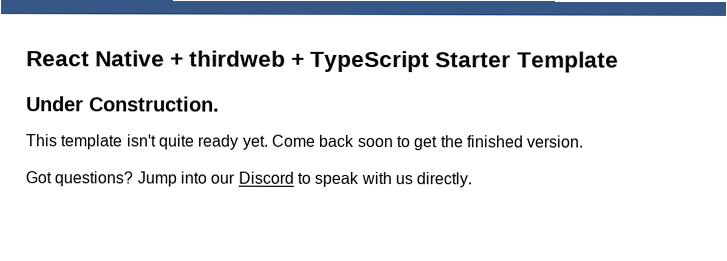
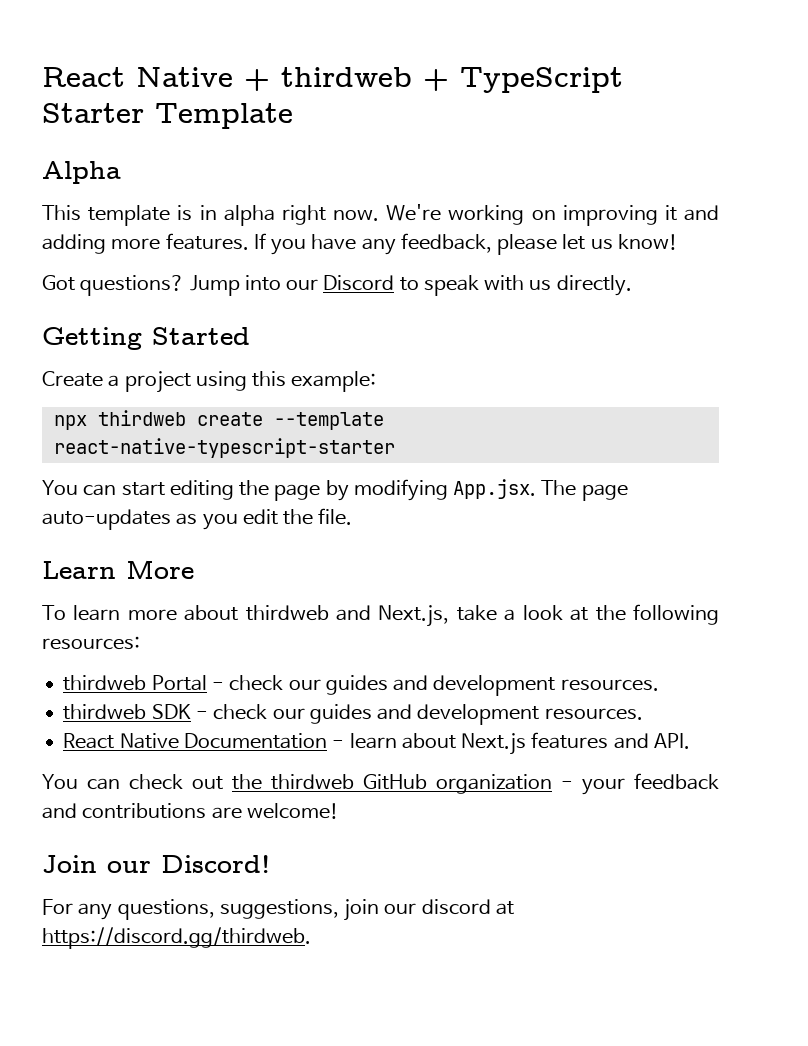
- Under Construction.
+ Alpha
- This template isn't quite ready yet. Come back soon to get the finished version.
+ This template is in alpha right now. We're working on improving it and adding more features. If you have any feedback, please let us know!
+ Getting Started
+ Create a project using this example:
+ npx thirdweb create --template react-native-typescript-starter
+ You can start editing the page by modifying App.jsx. The page auto-updates as you edit the file.
+ Learn More
+ To learn more about thirdweb and Next.js, take a look at the following resources:
+ thirdweb Portal - check our guides and development resources.
+ thirdweb SDK - check our guides and development resources.
+ React Native Documentation - learn about Next.js features and API.
+ You can check out the thirdweb GitHub organization - your feedback and contributions are welcome!
+ Join our Discord!
+ For any questions, suggestions, join our discord at https://discord.gg/thirdweb.

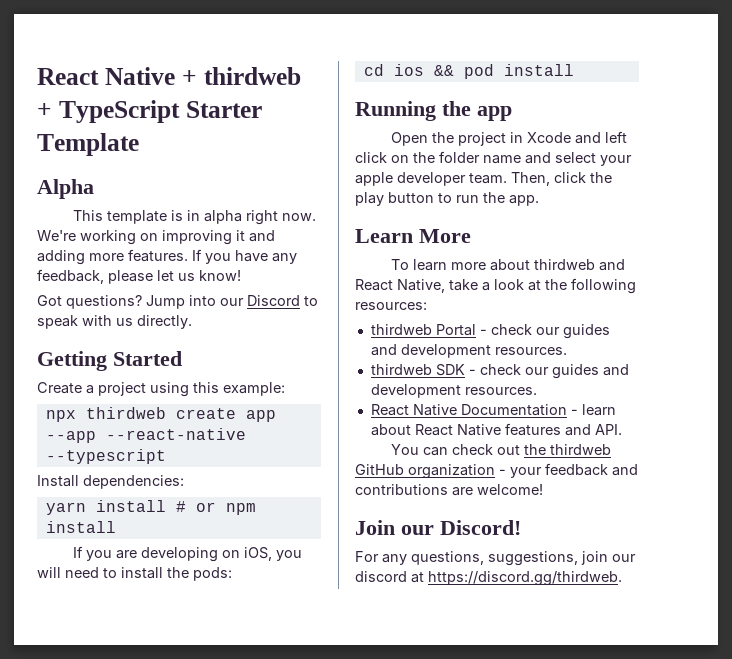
- npx thirdweb create --template react-native-typescript-starter
- You can start editing the page by modifying App.jsx. The page auto-updates as you edit the file.
+ npx thirdweb create app --app --react-native --typescript
+ Install dependencies:
+ yarn install # or npm install
+ If you are developing on iOS, you will need to install the pods:
+ cd ios && pod install
+ Running the app
+ Open the project in Xcode and left click on the folder name and select your apple developer team. Then, click the play button to run the app.
- To learn more about thirdweb and Next.js, take a look at the following resources:
+ To learn more about thirdweb and React Native, take a look at the following resources:
- React Native Documentation - learn about Next.js features and API.
+ React Native Documentation - learn about React Native features and API.

